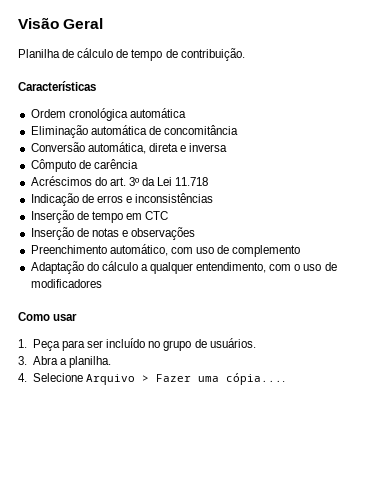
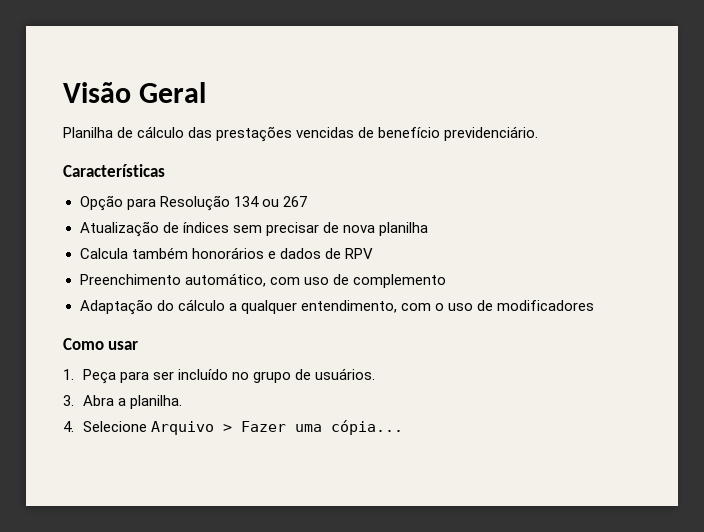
- Planilha de cálculo de tempo de contribuição.
+ Planilha de cálculo das prestações vencidas de benefício previdenciário.
  Características
- Ordem cronológica automática
- Eliminação automática de concomitância
- Conversão automática, direta e inversa
- Cômputo de carência
- Acréscimos do art. 3º da Lei 11.718
- Indicação de erros e inconsistências
- Inserção de tempo em CTC
- Inserção de notas e observações
+ Opção para Resolução 134 ou 267
+ Atualização de índices sem precisar de nova planilha
+ Calcula também honorários e dados de RPV
- 4. Selecione Arquivo > Fazer uma cópia....
+ 4. Selecione Arquivo > Fazer uma cópia...

